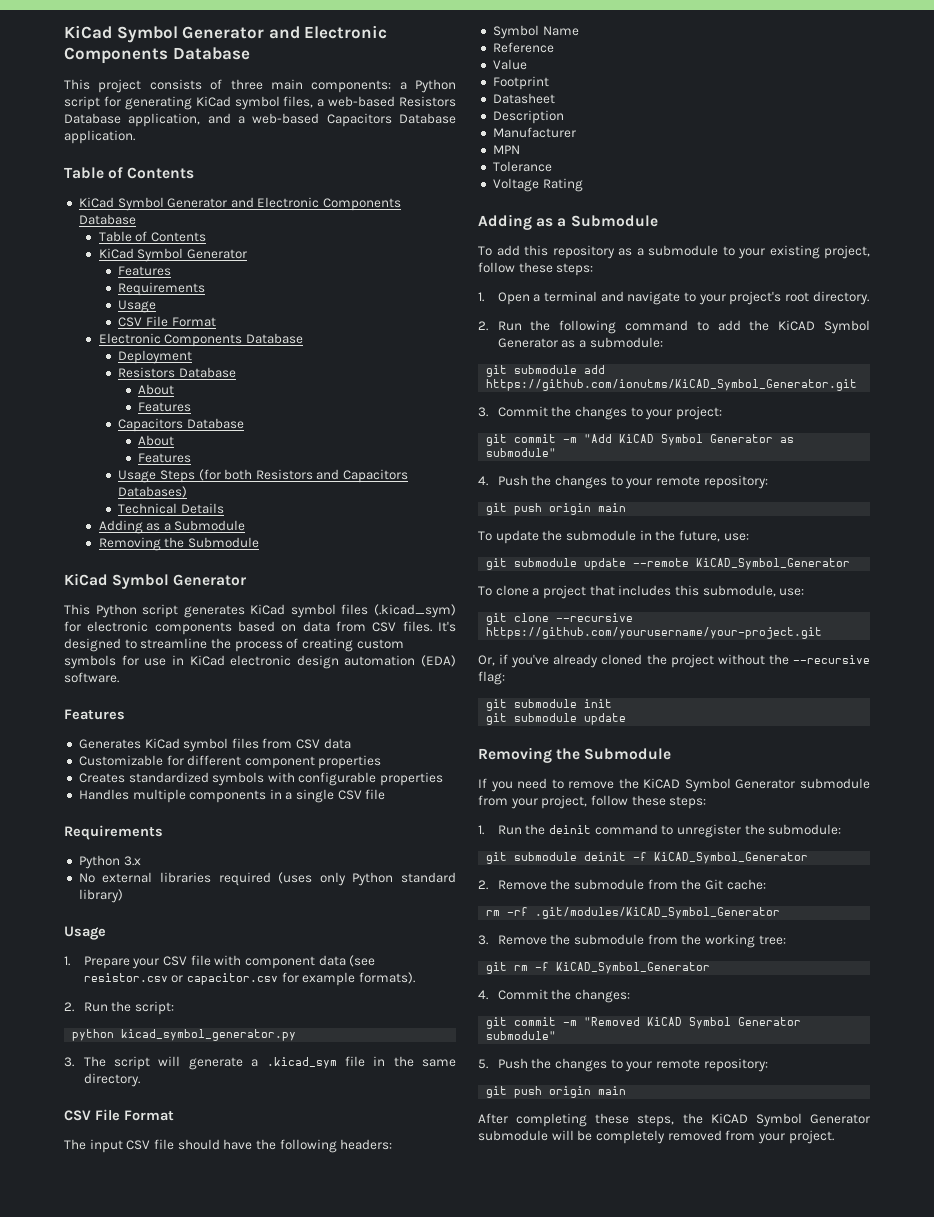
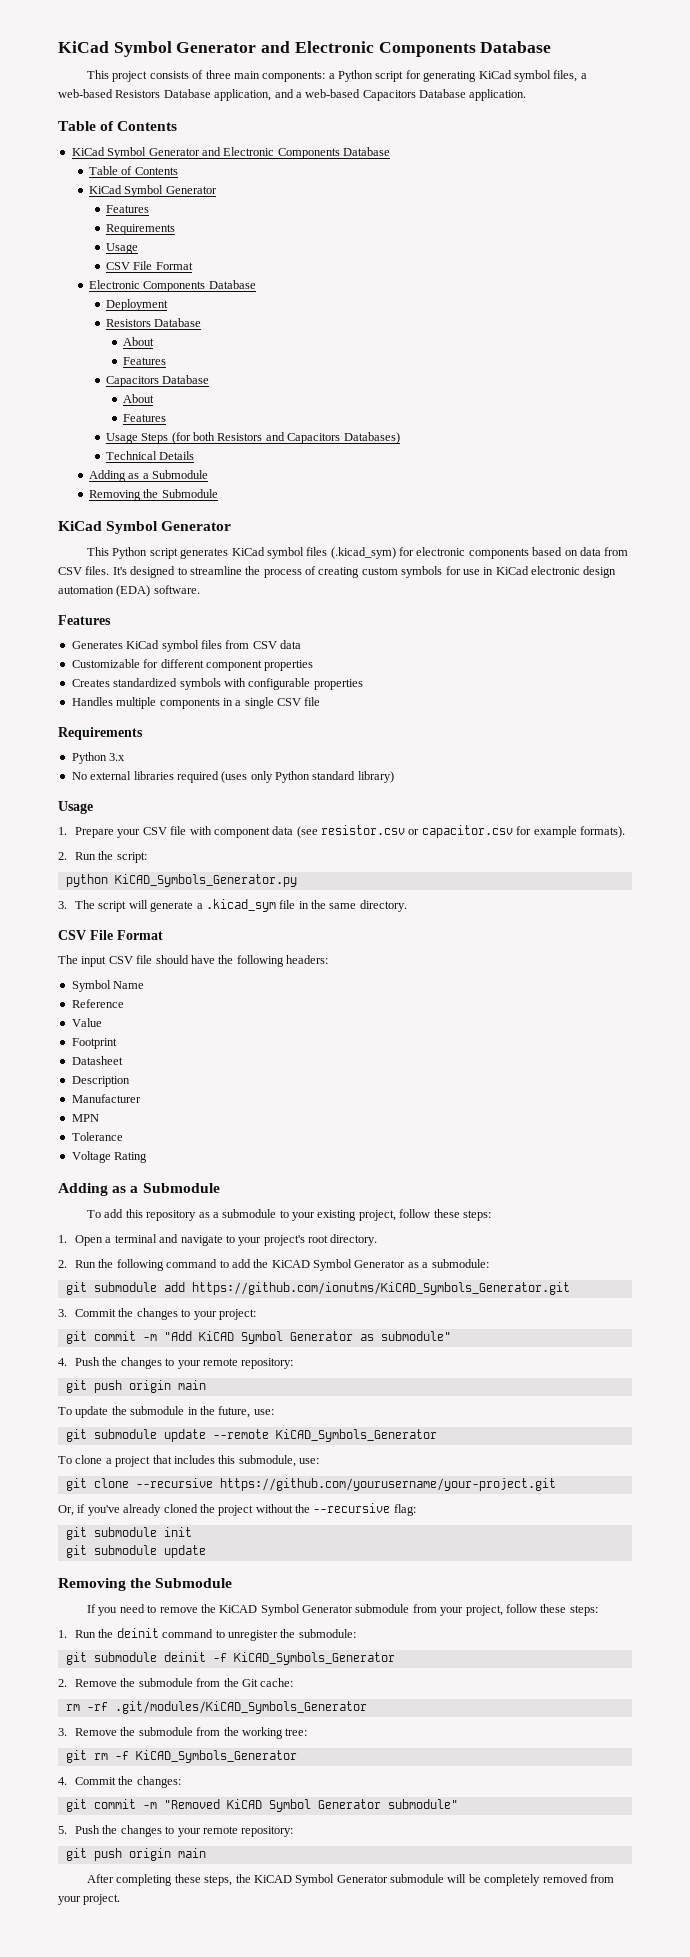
- python kicad_symbol_generator.py
+ python KiCAD_Symbols_Generator.py
- git submodule add https://github.com/ionutms/KiCAD_Symbol_Generator.git
+ git submodule add https://github.com/ionutms/KiCAD_Symbols_Generator.git
- git submodule update --remote KiCAD_Symbol_Generator
+ git submodule update --remote KiCAD_Symbols_Generator
- git submodule deinit -f KiCAD_Symbol_Generator
+ git submodule deinit -f KiCAD_Symbols_Generator
- rm -rf .git/modules/KiCAD_Symbol_Generator
+ rm -rf .git/modules/KiCAD_Symbols_Generator
- git rm -f KiCAD_Symbol_Generator
+ git rm -f KiCAD_Symbols_Generator

